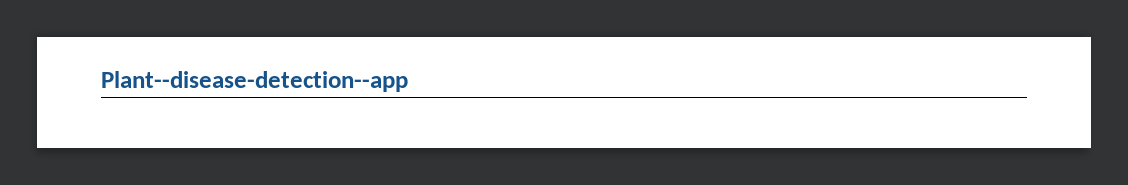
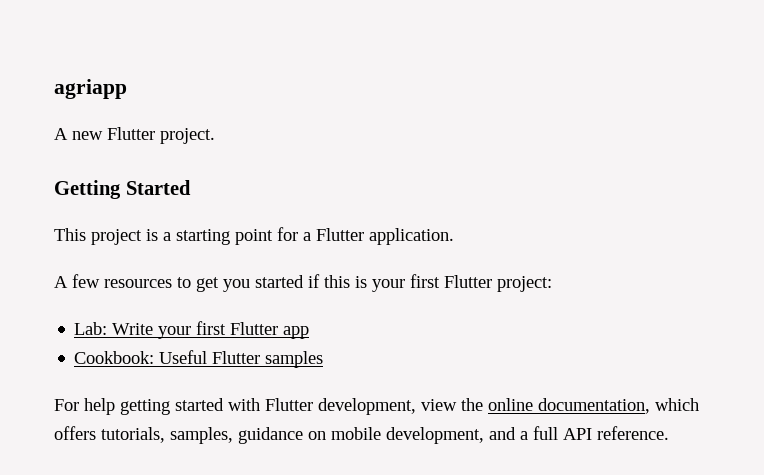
- Plant--disease-detection--app
+ agriapp
+ A new Flutter project.
+ Getting Started
+ This project is a starting point for a Flutter application.
+ A few resources to get you started if this is your first Flutter project:
+ Lab: Write your first Flutter app
+ Cookbook: Useful Flutter samples
+ For help getting started with Flutter development, view the online documentation, which offers tutorials, samples, guidance on mobile development, and a full API reference.

